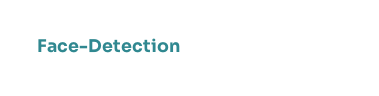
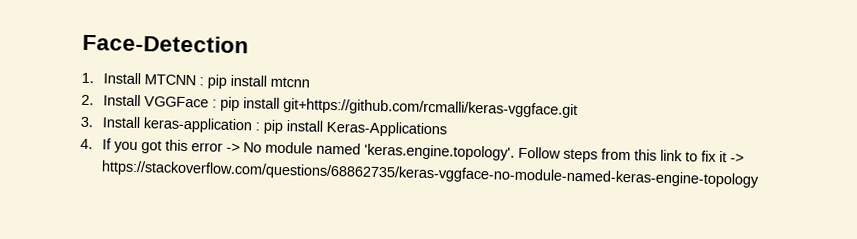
+ 1. Install MTCNN : pip install mtcnn
+ 2. Install VGGFace : pip install git+https://github.com/rcmalli/keras-vggface.git
+ 3. Install keras-application : pip install Keras-Applications
+ 4. If you got this error -> No module named 'keras.engine.topology'. Follow steps from this link to fix it -> https://stackoverflow.com/questions/68862735/keras-vggface-no-module-named-keras-engine-topology

